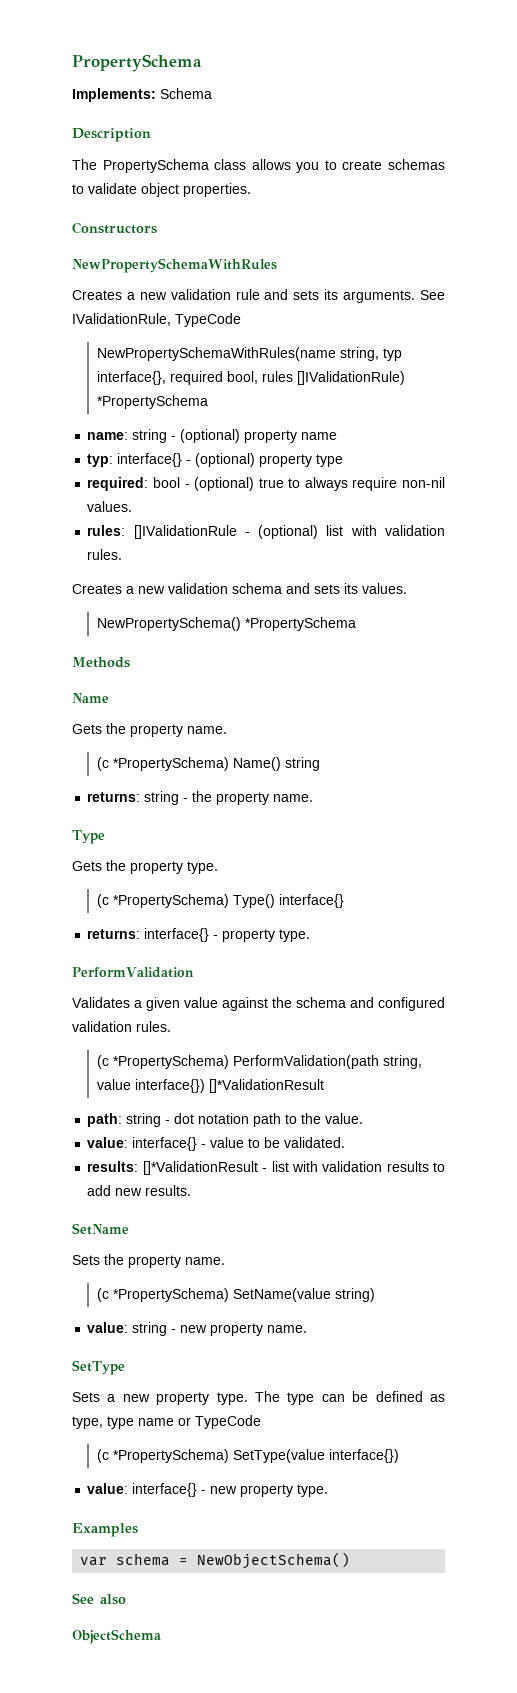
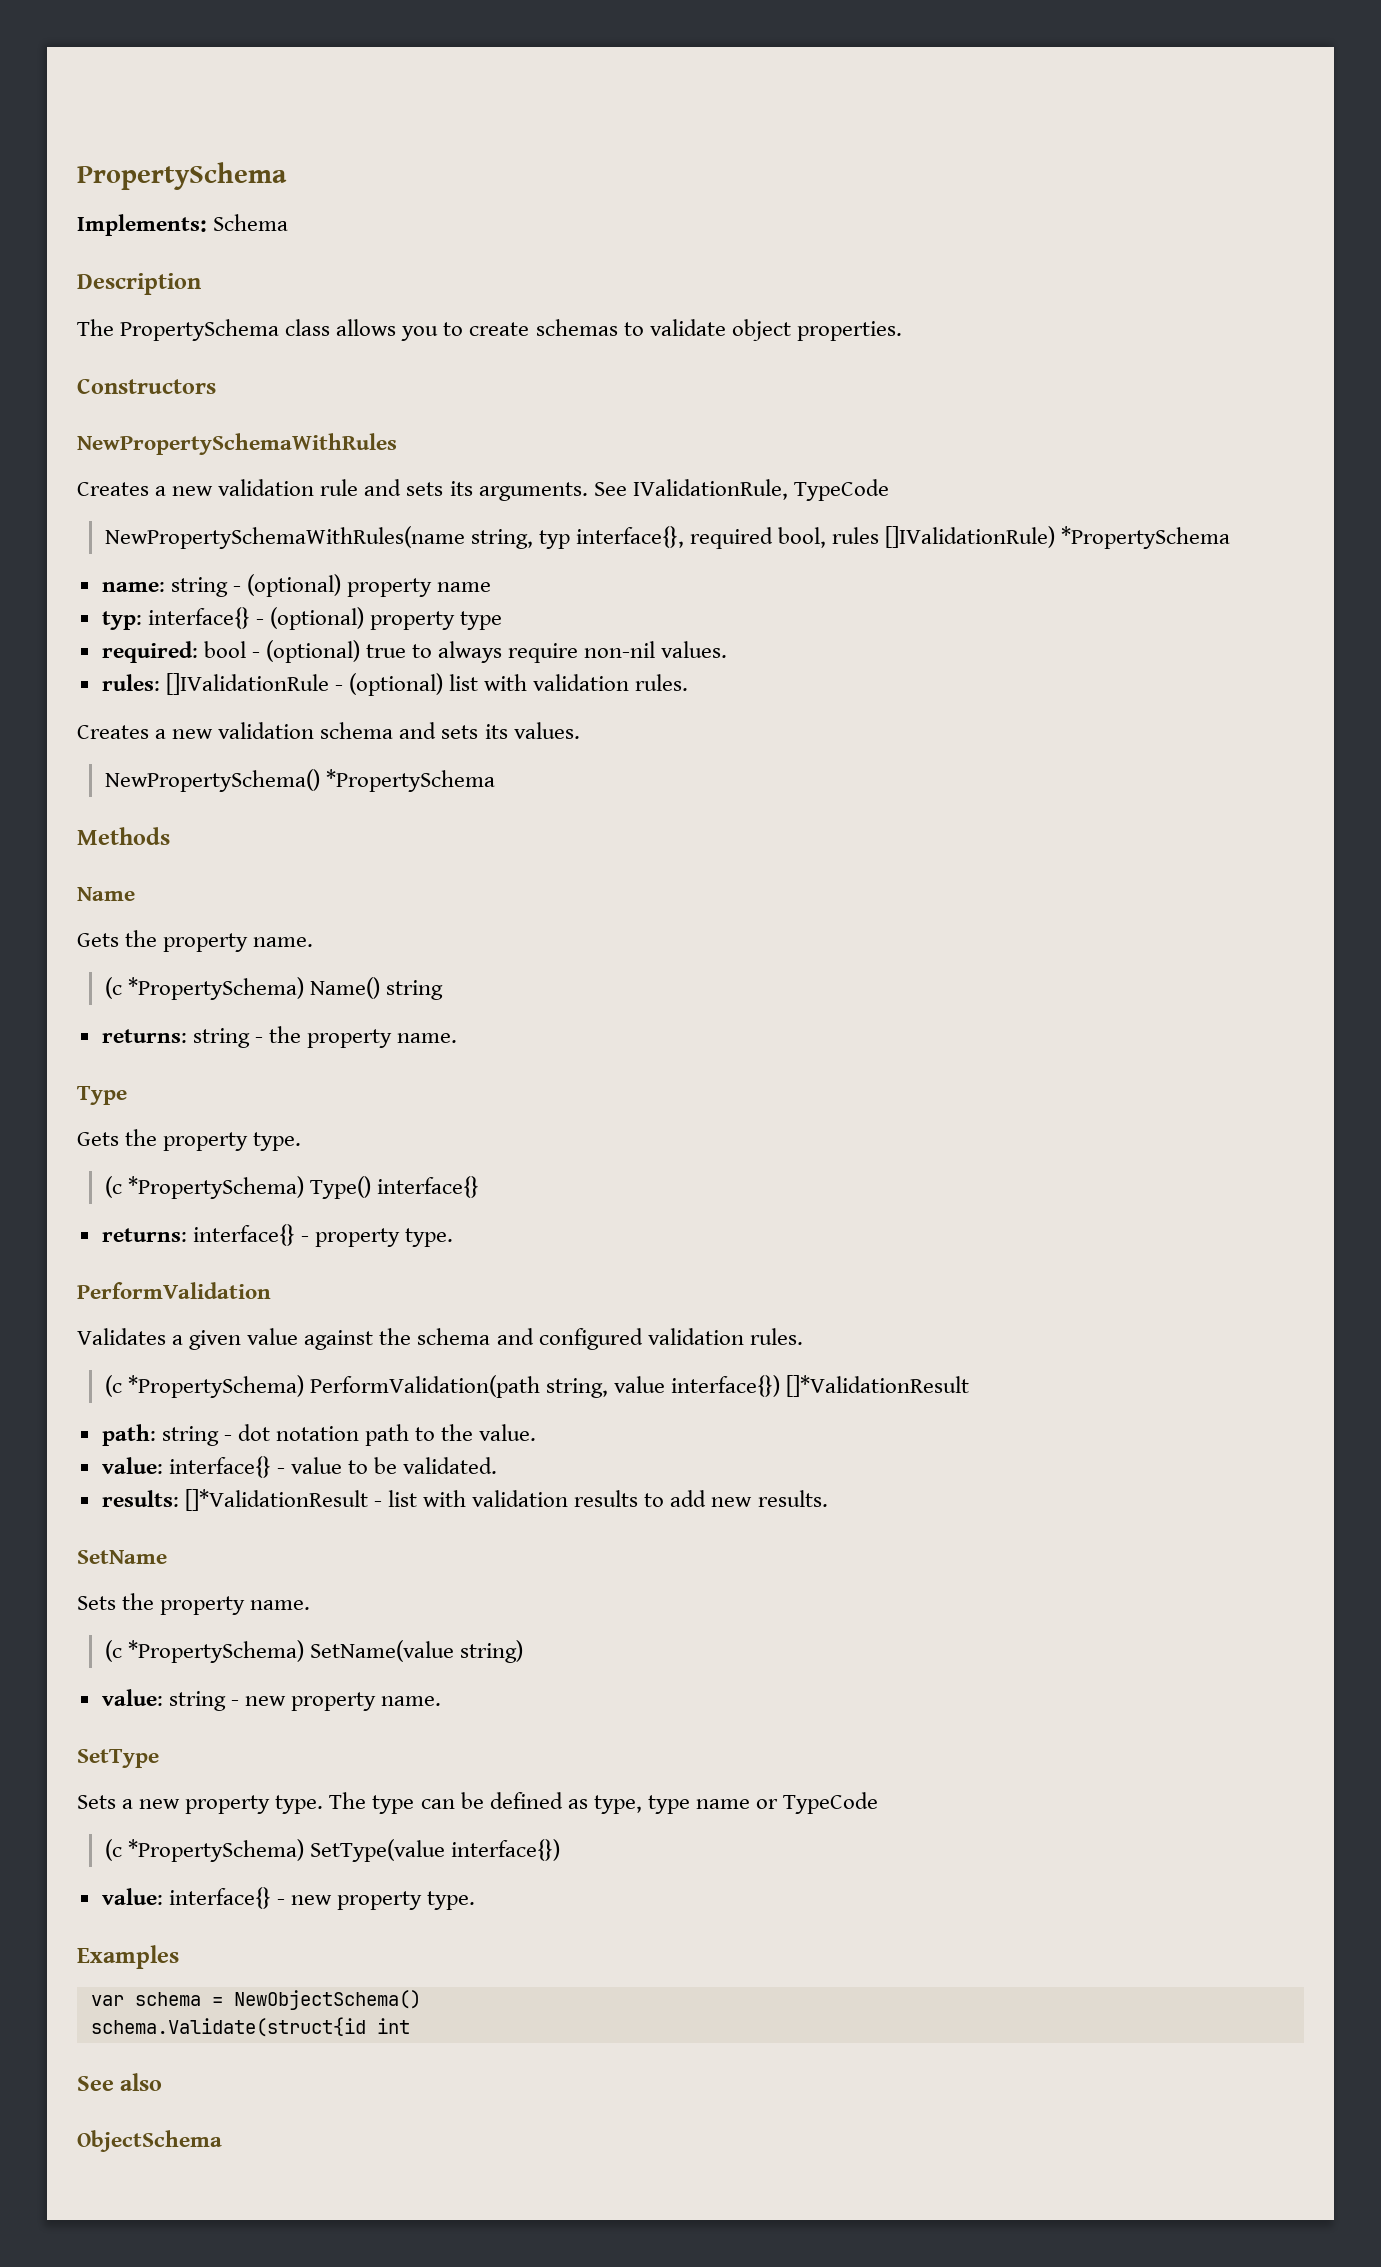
+ schema.Validate(struct{id int

